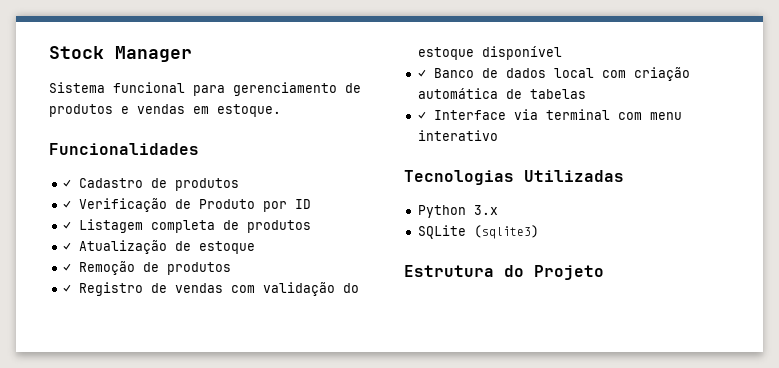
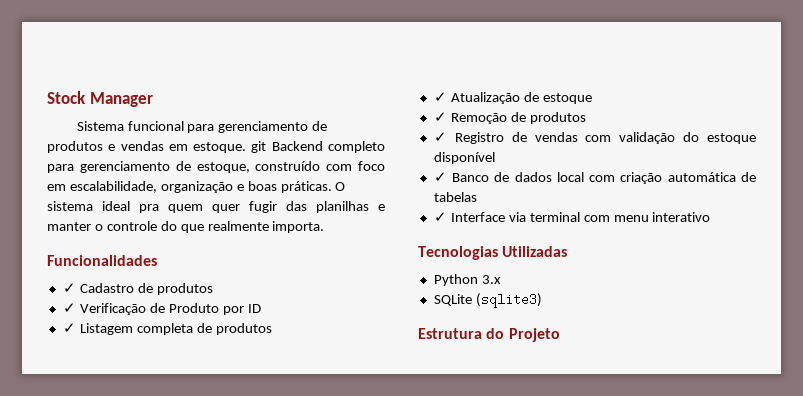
- Sistema funcional para gerenciamento de produtos e vendas em estoque.
+ Sistema funcional para gerenciamento de produtos e vendas em estoque. git Backend completo para gerenciamento de estoque, construído com foco em escalabilidade, organização e boas práticas. O sistema ideal pra quem quer fugir das planilhas e manter o controle do que realmente importa.

